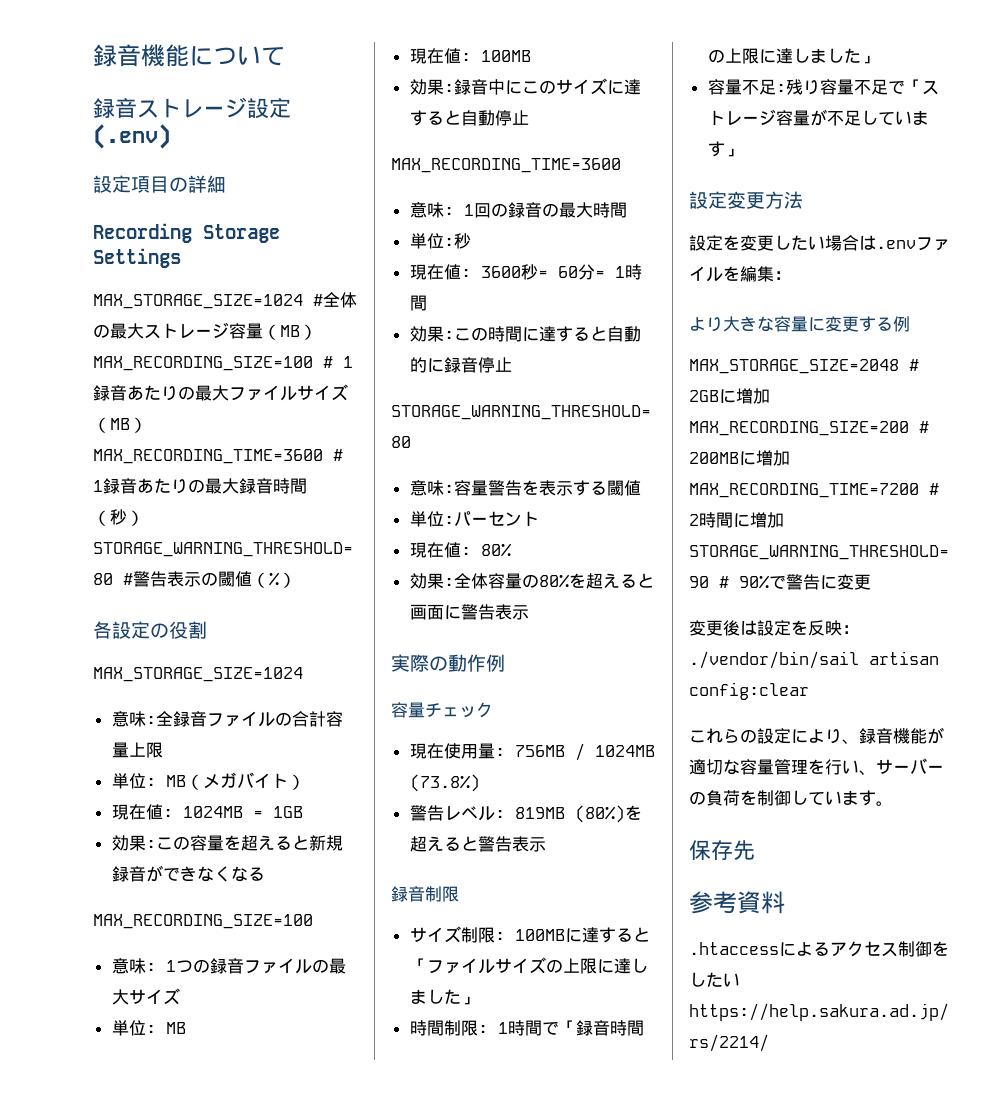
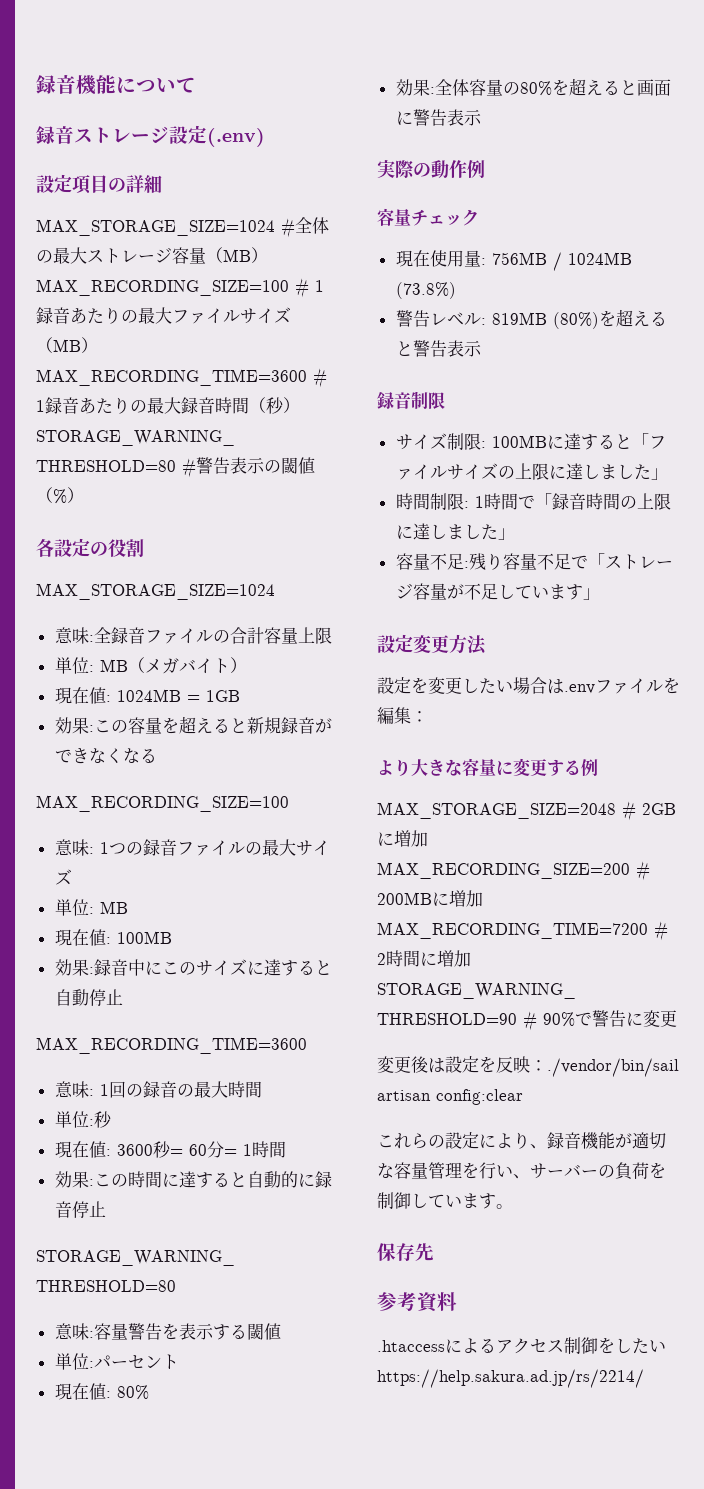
- Recording Storage Settings

